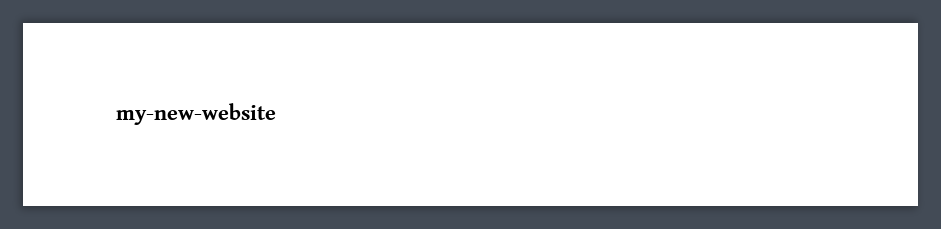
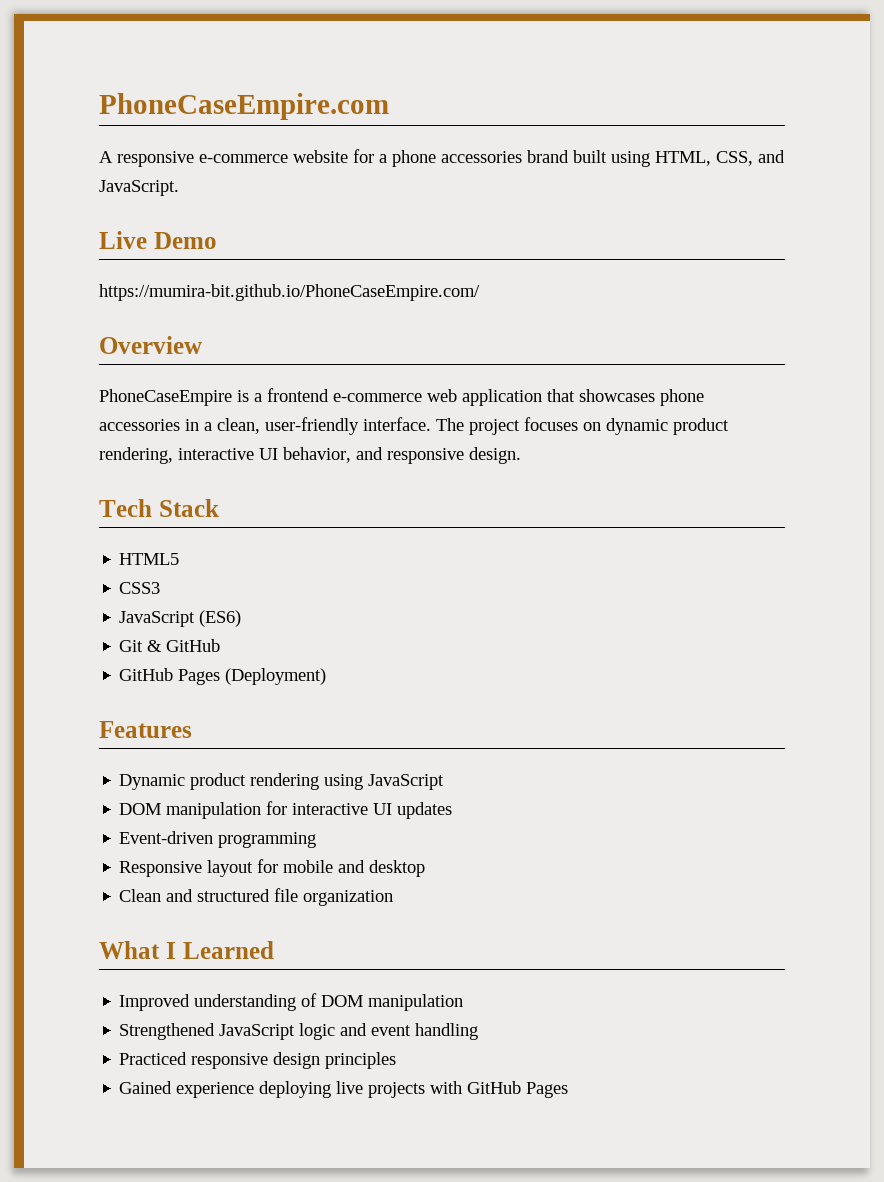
- my-new-website
+ PhoneCaseEmpire.com
+ A responsive e-commerce website for a phone accessories brand built using HTML, CSS, and JavaScript.
+ Live Demo
+ https://mumira-bit.github.io/PhoneCaseEmpire.com/
+ Overview
+ PhoneCaseEmpire is a frontend e-commerce web application that showcases phone accessories in a clean, user-friendly interface. The project focuses on dynamic product rendering, interactive UI behavior, and responsive design.
+ Tech Stack
+ HTML5
+ CSS3
+ JavaScript (ES6)
+ Git & GitHub
+ GitHub Pages (Deployment)
+ Features
+ Dynamic product rendering using JavaScript
+ DOM manipulation for interactive UI updates
+ Event-driven programming
+ Responsive layout for mobile and desktop
+ Clean and structured file organization
+ What I Learned
+ Improved understanding of DOM manipulation
+ Strengthened JavaScript logic and event handling
+ Practiced responsive design principles
+ Gained experience deploying live projects with GitHub Pages

